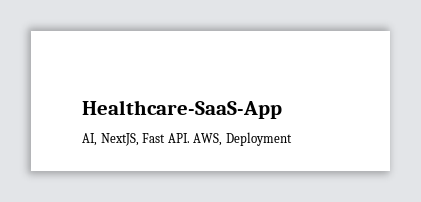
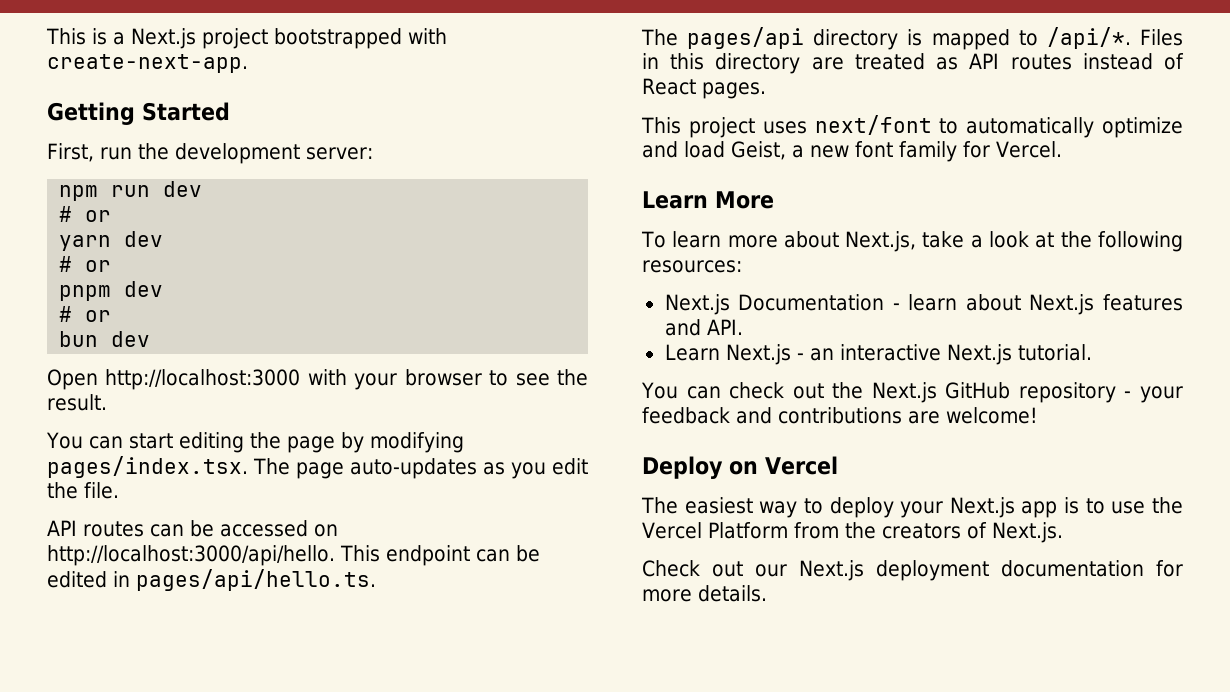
- Healthcare-SaaS-App
- AI, NextJS, Fast API. AWS, Deployment
+ This is a Next.js project bootstrapped with create-next-app.
+ Getting Started
+ First, run the development server:
+ npm run dev
+ # or
+ yarn dev
+ # or
+ pnpm dev
+ # or
+ bun dev
+ Open http://localhost:3000 with your browser to see the result.
+ You can start editing the page by modifying pages/index.tsx. The page auto-updates as you edit the file.
+ API routes can be accessed on http://localhost:3000/api/hello. This endpoint can be edited in pages/api/hello.ts.
+ The pages/api directory is mapped to /api/*. Files in this directory are treated as API routes instead of React pages.
+ This project uses next/font to automatically optimize and load Geist, a new font family for Vercel.
+ Learn More
+ To learn more about Next.js, take a look at the following resources:
+ Next.js Documentation - learn about Next.js features and API.
+ Learn Next.js - an interactive Next.js tutorial.
+ You can check out the Next.js GitHub repository - your feedback and contributions are welcome!
+ Deploy on Vercel
+ The easiest way to deploy your Next.js app is to use the Vercel Platform from the creators of Next.js.
+ Check out our Next.js deployment documentation for more details.

